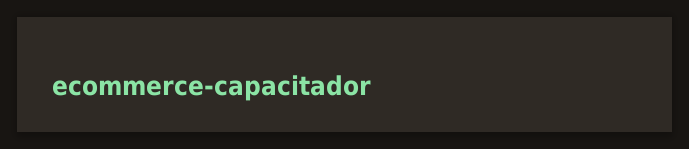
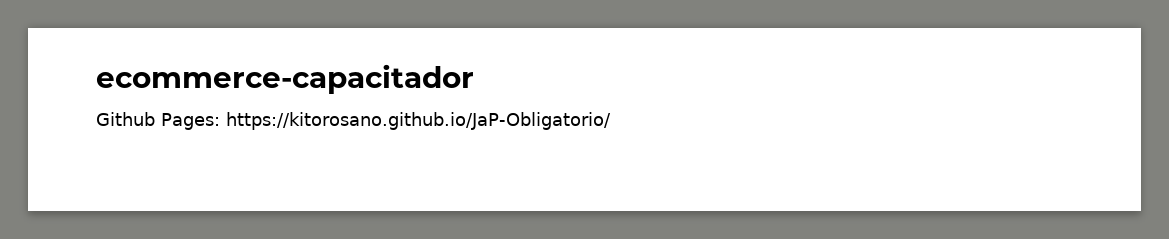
+ Github Pages: https://kitorosano.github.io/JaP-Obligatorio/

